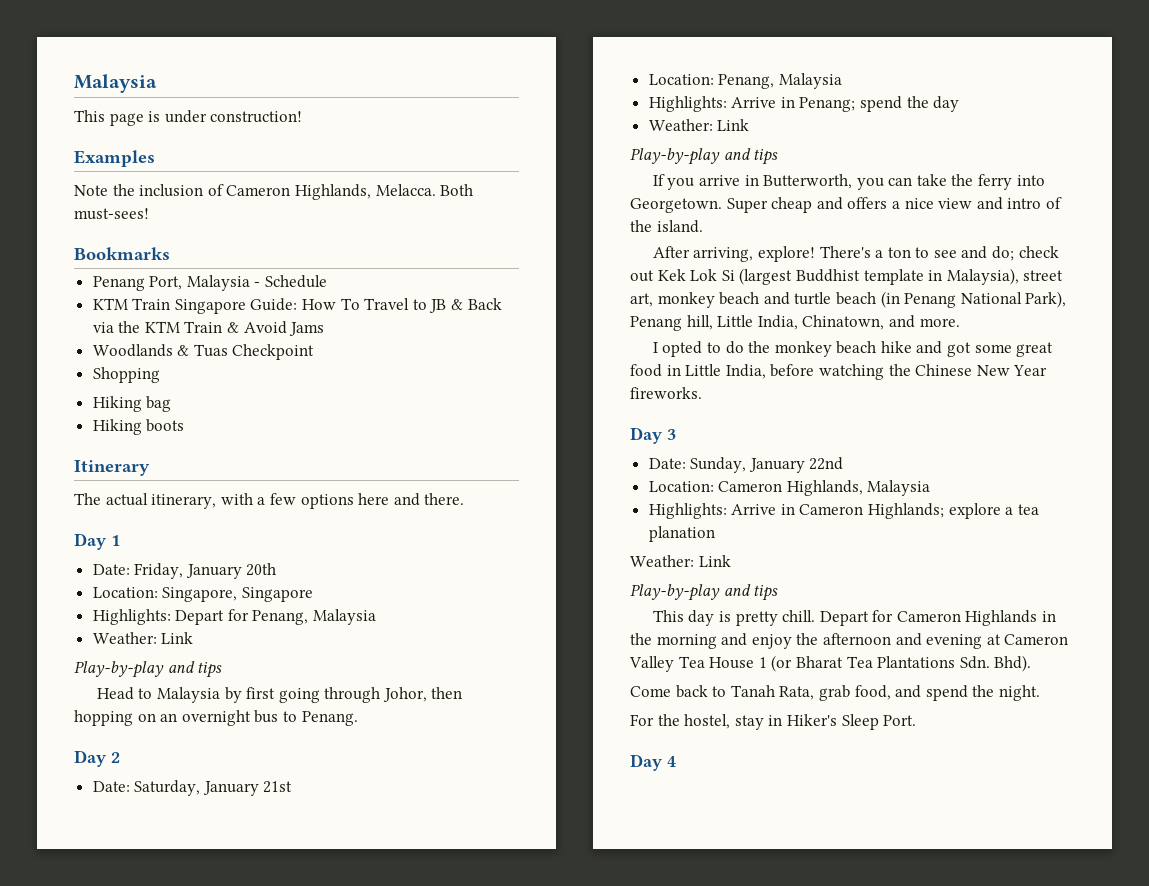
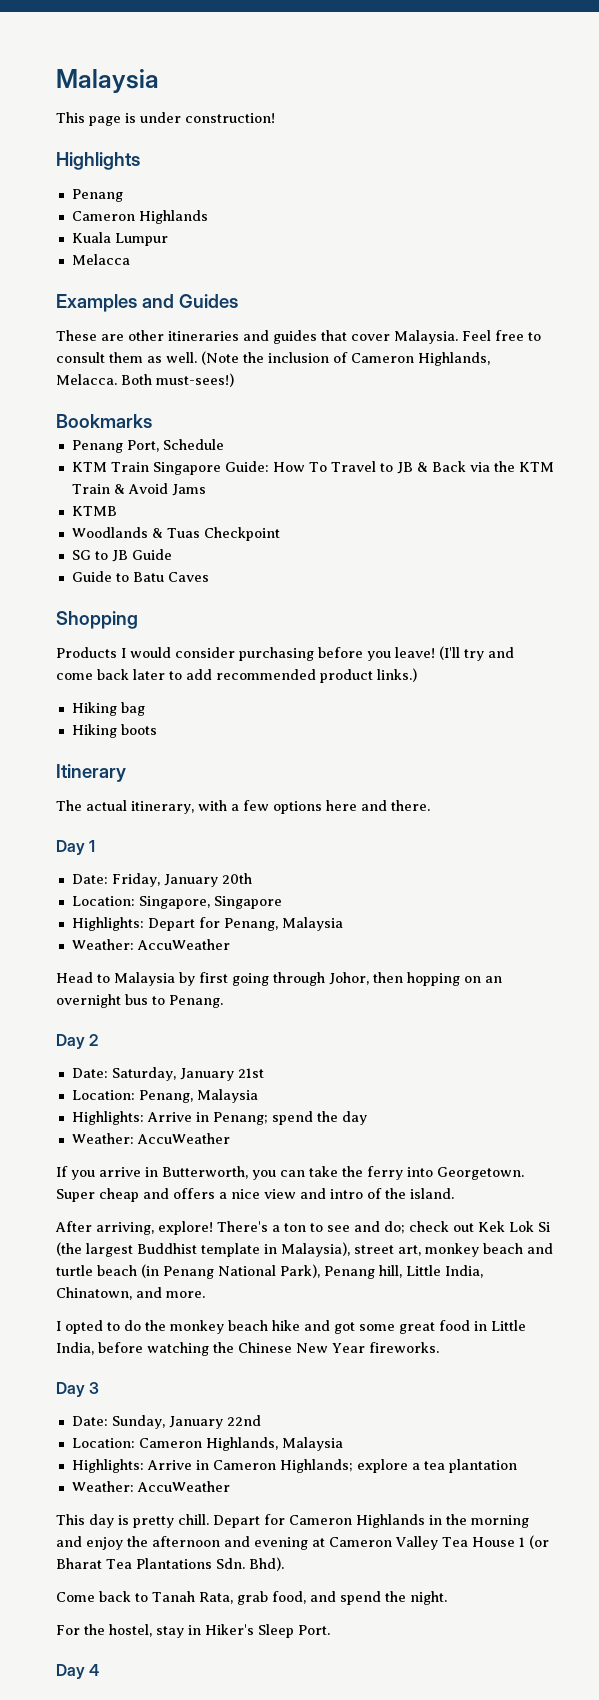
- Examples
- Note the inclusion of Cameron Highlands, Melacca.
+ Highlights
+ Penang
+ Cameron Highlands
+ Kuala Lumpur
+ Melacca
+ Examples and Guides
+ These are other itineraries and guides that cover Malaysia. Feel free to consult them as well. (Note the inclusion of Cameron Highlands, Melacca.
- Both must-sees!
+ Both must-sees!)
- Penang Port, Malaysia - Schedule
+ Penang Port, Schedule
+ KTMB
+ SG to JB Guide
+ Guide to Batu Caves
  Shopping
+ Products I would consider purchasing before you leave! (I'll try and come back later to add recommended product links.)
  Highlights: Depart for Penang, Malaysia
- Weather: Link
- Play-by-play and tips
+ Weather: AccuWeather
  Highlights: Arrive in Penang; spend the day
- Weather: Link
- Play-by-play and tips
+ Weather: AccuWeather
- There's a ton to see and do; check out Kek Lok Si (largest Buddhist template in Malaysia), street art, monkey beach and turtle beach (in Penang National Park), Penang hill, Little India, Chinatown, and more.
+ There's a ton to see and do; check out Kek Lok Si (the largest Buddhist template in Malaysia), street art, monkey beach and turtle beach (in Penang National Park), Penang hill, Little India, Chinatown, and more.
- Highlights: Arrive in Cameron Highlands; explore a tea planation
- Weather: Link
- Play-by-play and tips
+ Highlights: Arrive in Cameron Highlands; explore a tea plantation
+ Weather: AccuWeather

